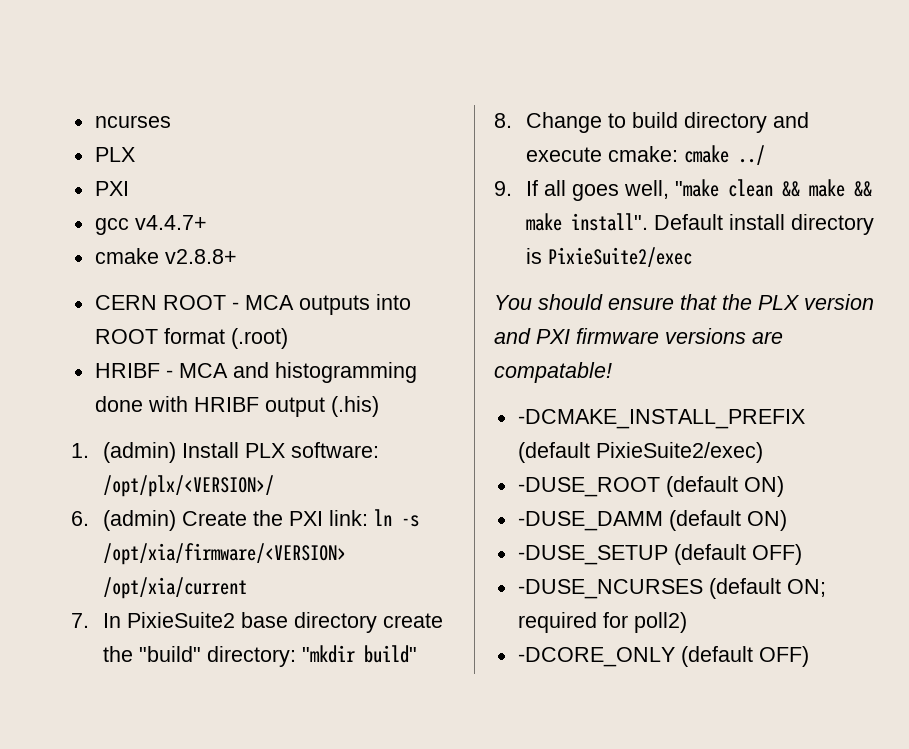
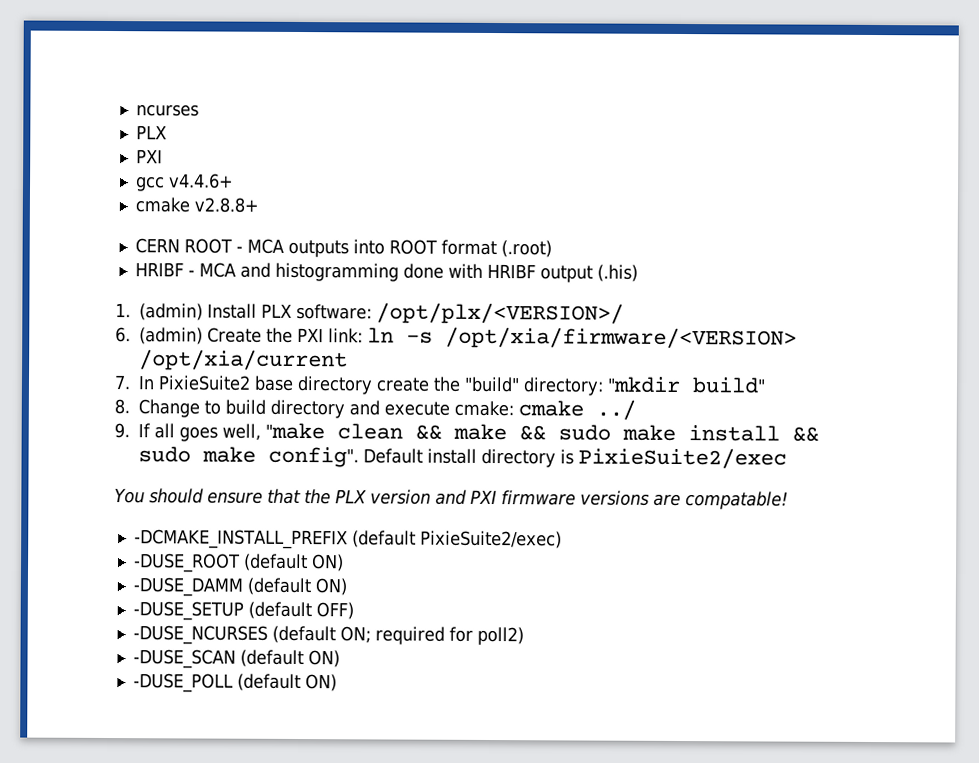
- gcc v4.4.7+
+ gcc v4.4.6+
- 9. If all goes well, "make clean && make && make install".
+ 9. If all goes well, "make clean && make && sudo make install && sudo make config".
- -DCORE_ONLY (default OFF)
+ -DUSE_SCAN (default ON)
+ -DUSE_POLL (default ON)

